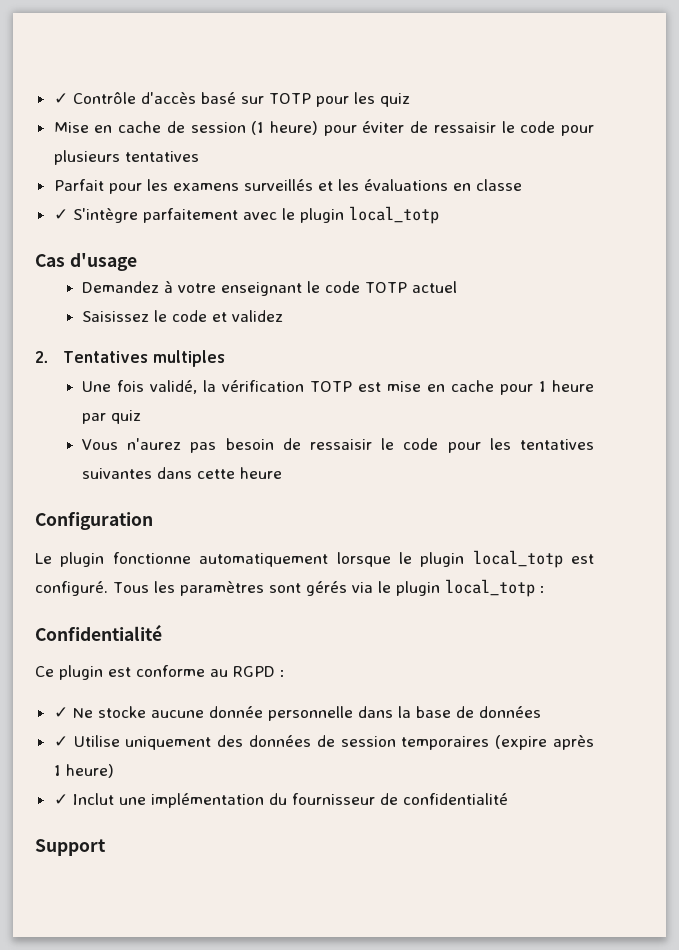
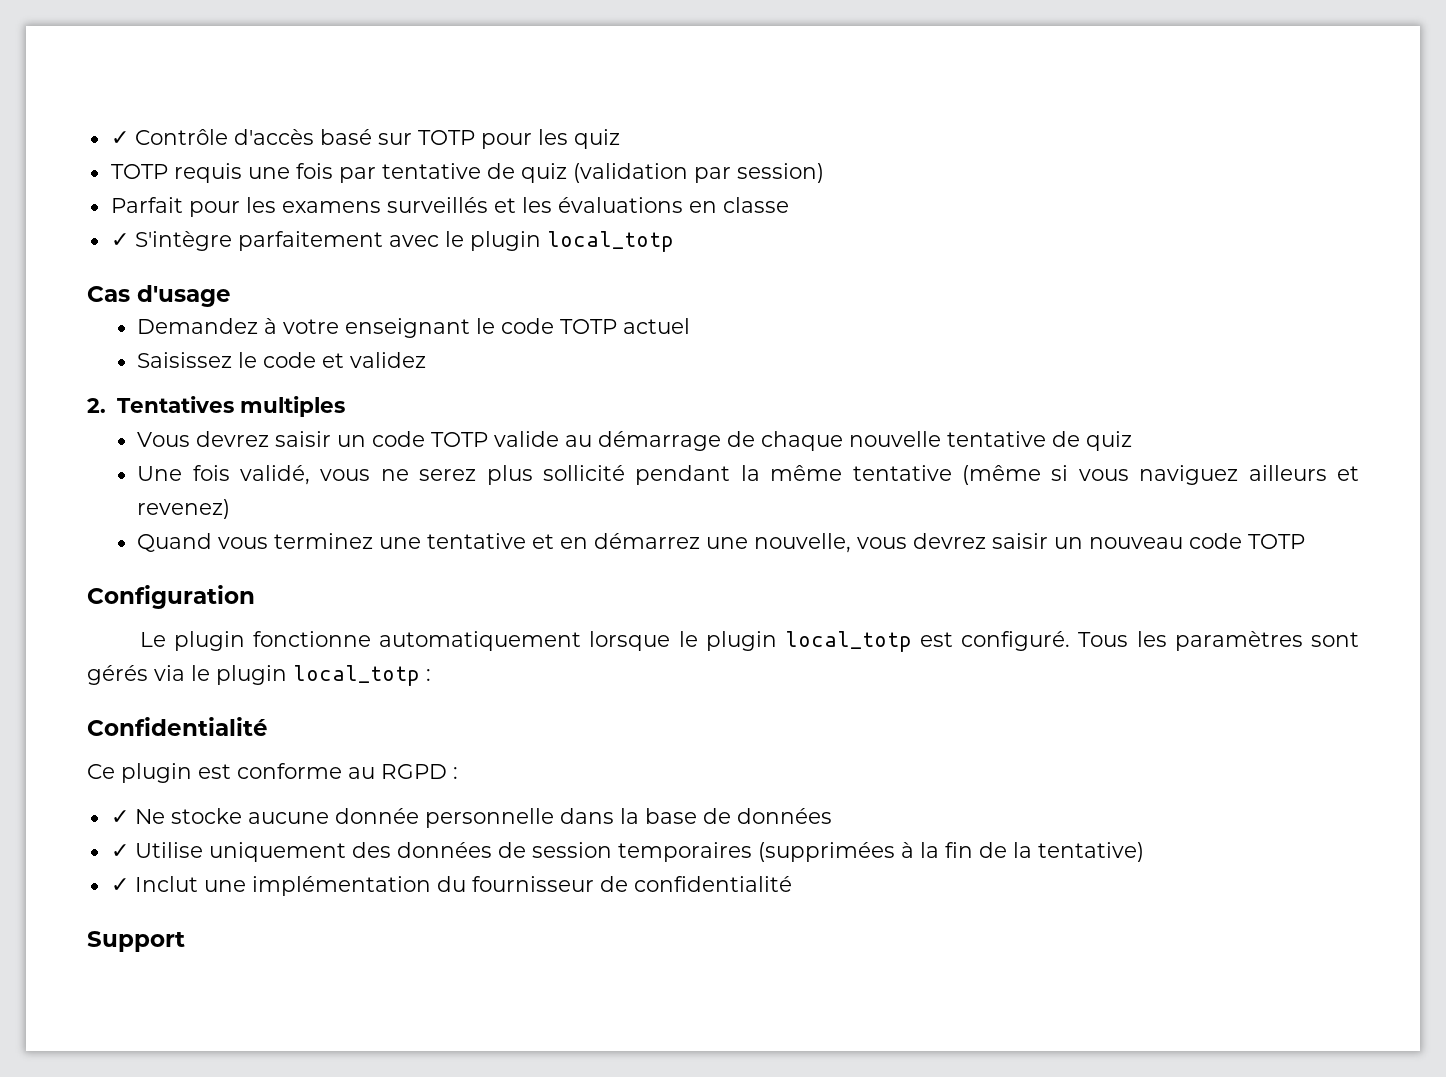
- Mise en cache de session (1 heure) pour éviter de ressaisir le code pour plusieurs tentatives
+ TOTP requis une fois par tentative de quiz (validation par session)
- Une fois validé, la vérification TOTP est mise en cache pour 1 heure par quiz
- Vous n'aurez pas besoin de ressaisir le code pour les tentatives suivantes dans cette heure
+ Vous devrez saisir un code TOTP valide au démarrage de chaque nouvelle tentative de quiz
+ Une fois validé, vous ne serez plus sollicité pendant la même tentative (même si vous naviguez ailleurs et revenez)
+ Quand vous terminez une tentative et en démarrez une nouvelle, vous devrez saisir un nouveau code TOTP
- ✓ Utilise uniquement des données de session temporaires (expire après 1 heure)
+ ✓ Utilise uniquement des données de session temporaires (supprimées à la fin de la tentative)

